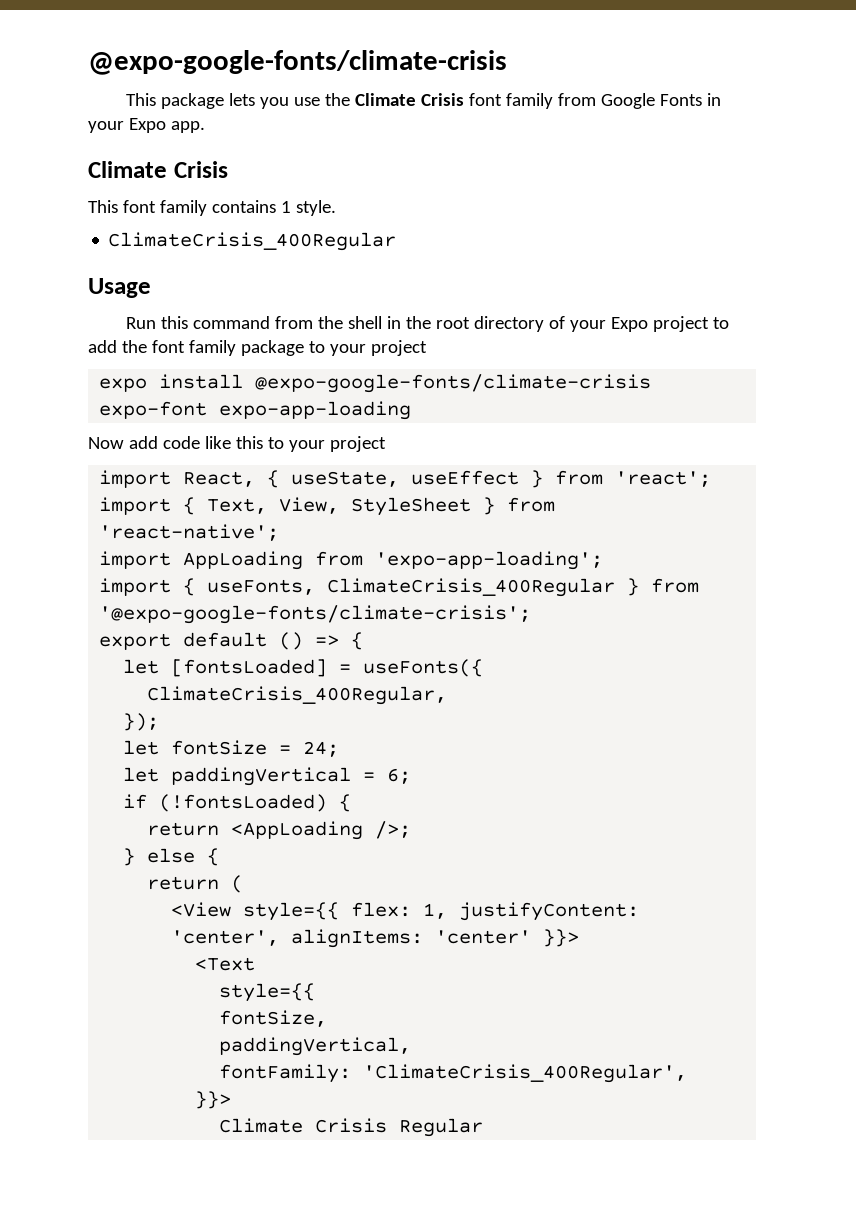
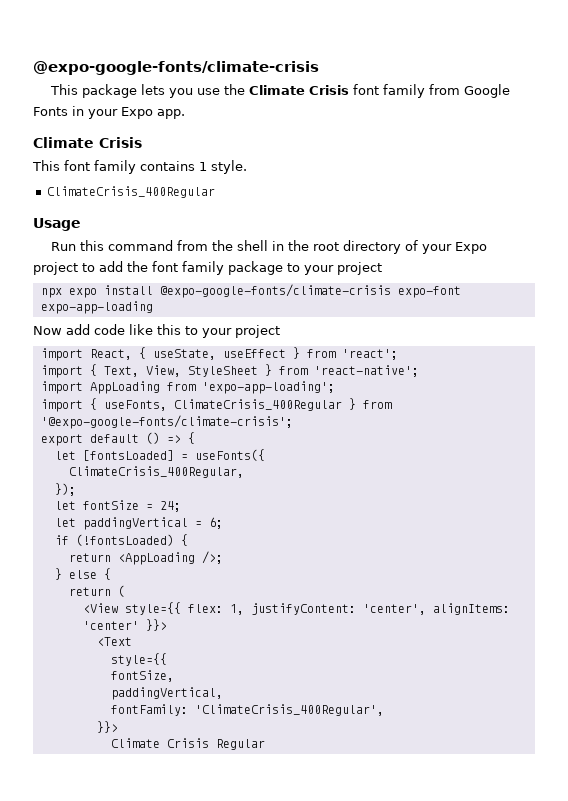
- expo install @expo-google-fonts/climate-crisis expo-font expo-app-loading
+ npx expo install @expo-google-fonts/climate-crisis expo-font expo-app-loading

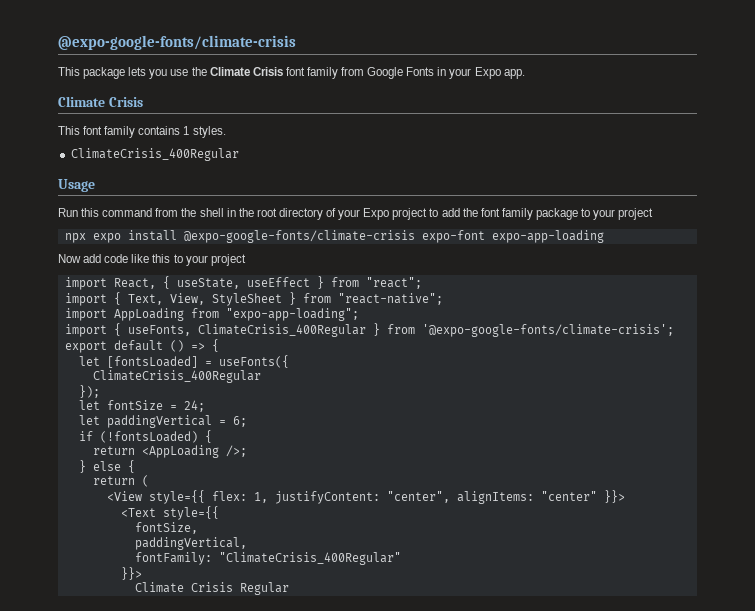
- This font family contains 1 style.
+ This font family contains 1 styles.
- import React, { useState, useEffect } from 'react';
+ import React, { useState, useEffect } from "react";
- import { Text, View, StyleSheet } from 'react-native';
+ import { Text, View, StyleSheet } from "react-native";
- import AppLoading from 'expo-app-loading';
+ import AppLoading from "expo-app-loading";
  let [fontsLoaded] = useFonts({
- ClimateCrisis_400Regular,
+ ClimateCrisis_400Regular
- <View style={{ flex: 1, justifyContent: 'center', alignItems: 'center' }}>
+ <View style={{ flex: 1, justifyContent: "center", alignItems: "center" }}>
- <Text
- style={{
+ <Text style={{
- fontFamily: 'ClimateCrisis_400Regular',
+ fontFamily: "ClimateCrisis_400Regular"

